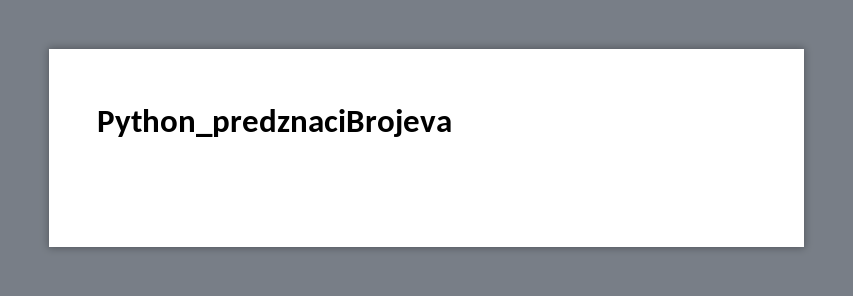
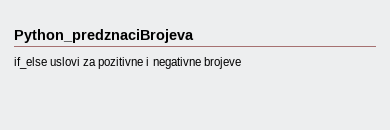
+ if_else uslovi za pozitivne i negativne brojeve

